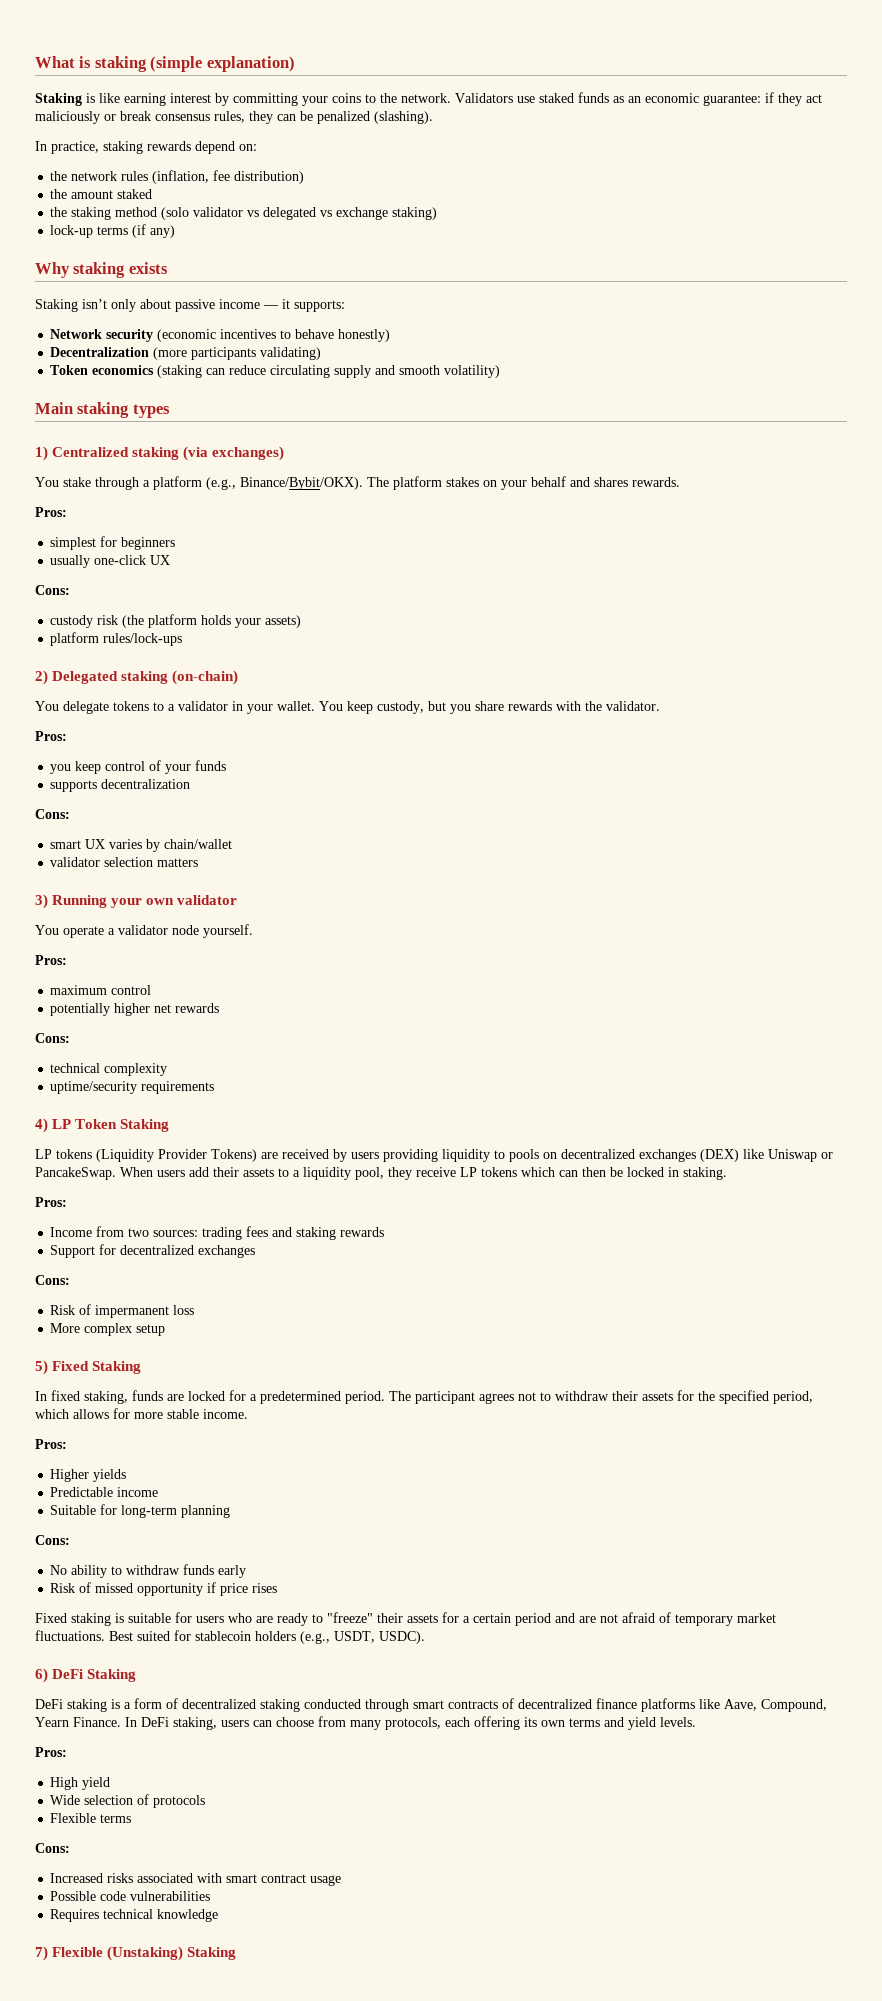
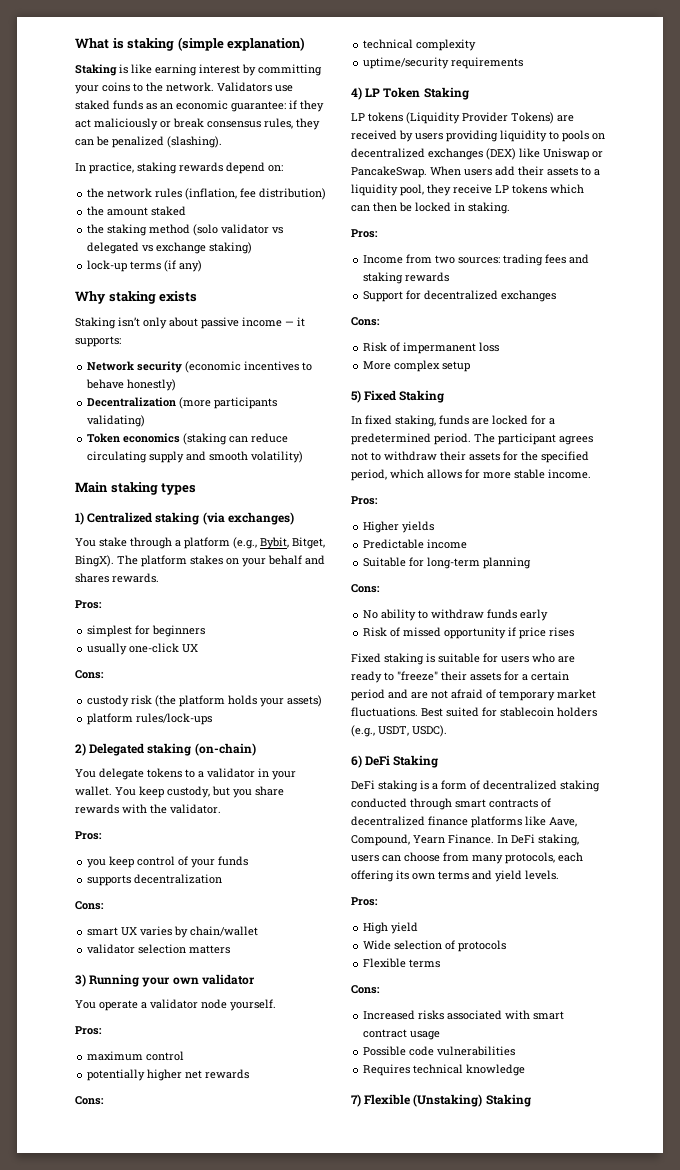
- You stake through a platform (e.g., Binance/Bybit/OKX).
+ You stake through a platform (e.g., Bybit, Bitget, BingX).

